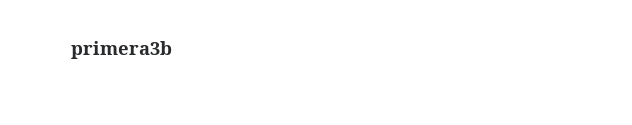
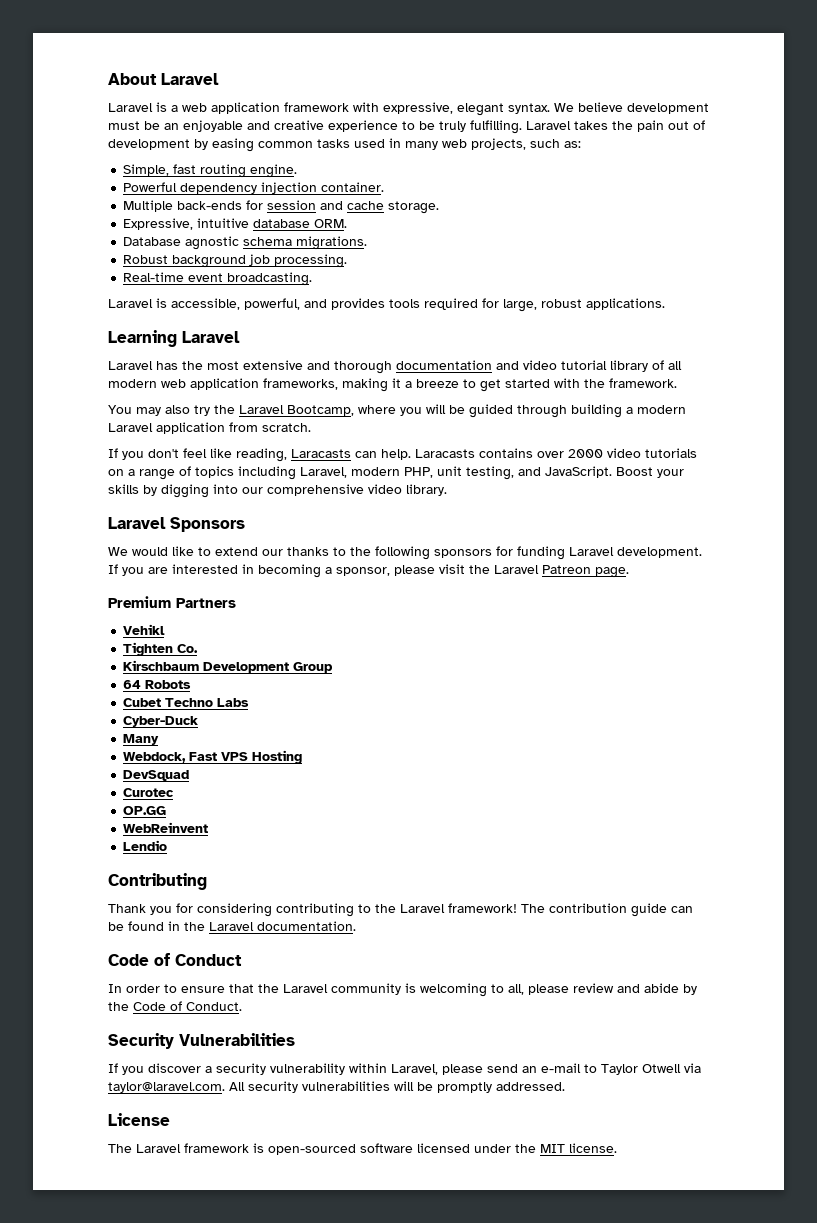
- primera3b
+ About Laravel
+ Laravel is a web application framework with expressive, elegant syntax. We believe development must be an enjoyable and creative experience to be truly fulfilling. Laravel takes the pain out of development by easing common tasks used in many web projects, such as:
+ Simple, fast routing engine.
+ Powerful dependency injection container.
+ Multiple back-ends for session and cache storage.
+ Expressive, intuitive database ORM.
+ Database agnostic schema migrations.
+ Robust background job processing.
+ Real-time event broadcasting.
+ Laravel is accessible, powerful, and provides tools required for large, robust applications.
+ Learning Laravel
+ Laravel has the most extensive and thorough documentation and video tutorial library of all modern web application frameworks, making it a breeze to get started with the framework.
+ You may also try the Laravel Bootcamp, where you will be guided through building a modern Laravel application from scratch.
+ If you don't feel like reading, Laracasts can help. Laracasts contains over 2000 video tutorials on a range of topics including Laravel, modern PHP, unit testing, and JavaScript. Boost your skills by digging into our comprehensive video library.
+ Laravel Sponsors
+ We would like to extend our thanks to the following sponsors for funding Laravel development. If you are interested in becoming a sponsor, please visit the Laravel Patreon page.
+ Premium Partners
+ Vehikl
+ Tighten Co.
+ Kirschbaum Development Group
+ 64 Robots
+ Cubet Techno Labs
+ Cyber-Duck
+ Many
+ Webdock, Fast VPS Hosting
+ DevSquad
+ Curotec
+ OP.GG
+ WebReinvent
+ Lendio
+ Contributing
+ Thank you for considering contributing to the Laravel framework! The contribution guide can be found in the Laravel documentation.
+ Code of Conduct
+ In order to ensure that the Laravel community is welcoming to all, please review and abide by the Code of Conduct.
+ Security Vulnerabilities
+ If you discover a security vulnerability within Laravel, please send an e-mail to Taylor Otwell via taylor@laravel.com. All security vulnerabilities will be promptly addressed.
+ License
+ The Laravel framework is open-sourced software licensed under the MIT license.

